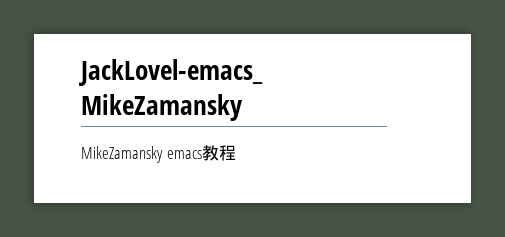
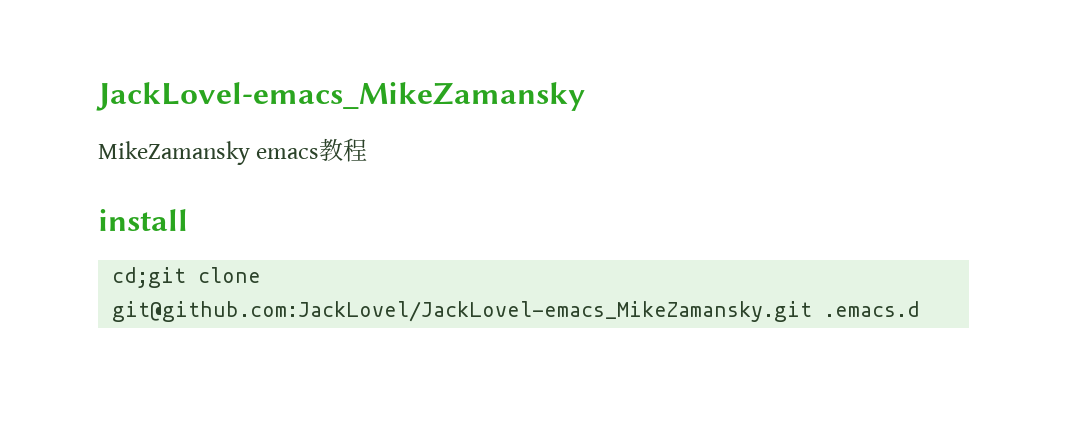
+ install
+ cd;git clone git@github.com:JackLovel/JackLovel-emacs_MikeZamansky.git .emacs.d

